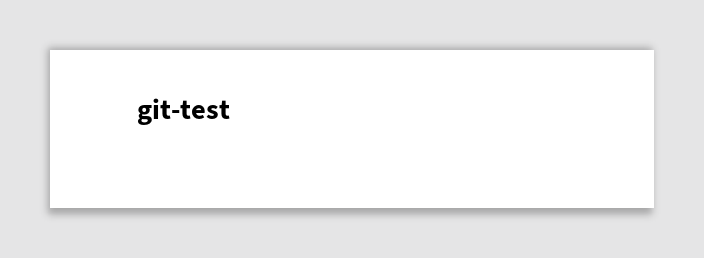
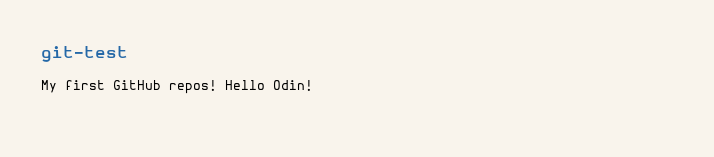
+ My first GitHub repos! Hello Odin!

